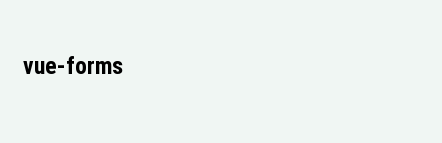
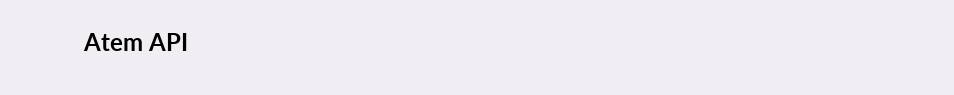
- vue-forms
+ Atem API

